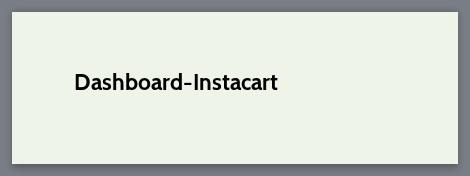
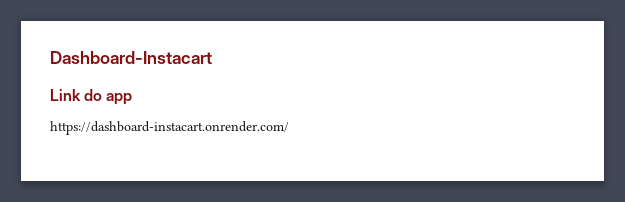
+ Link do app
+ https://dashboard-instacart.onrender.com/

